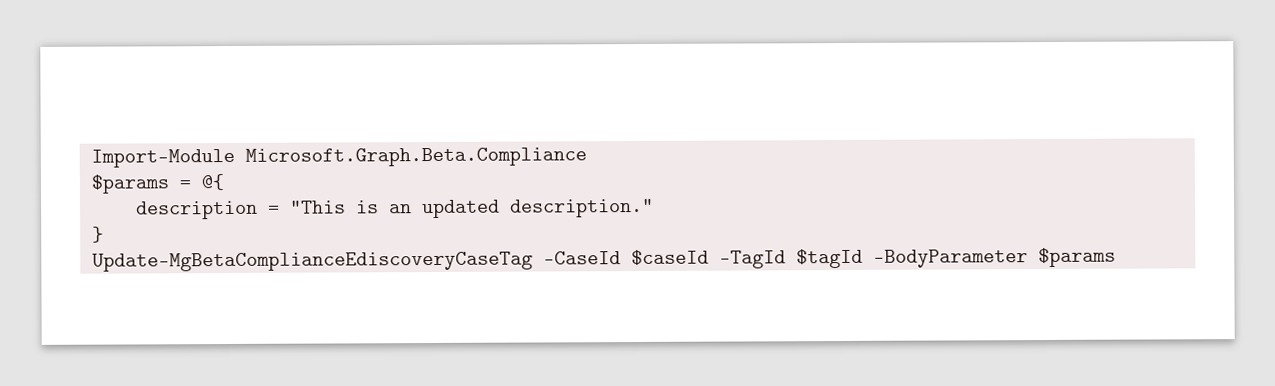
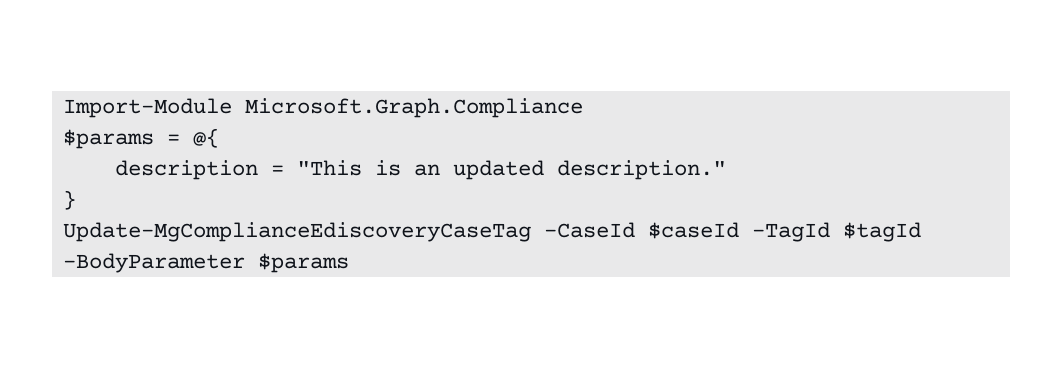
- Import-Module Microsoft.Graph.Beta.Compliance
+ Import-Module Microsoft.Graph.Compliance
- Update-MgBetaComplianceEdiscoveryCaseTag -CaseId $caseId -TagId $tagId -BodyParameter $params
+ Update-MgComplianceEdiscoveryCaseTag -CaseId $caseId -TagId $tagId -BodyParameter $params

